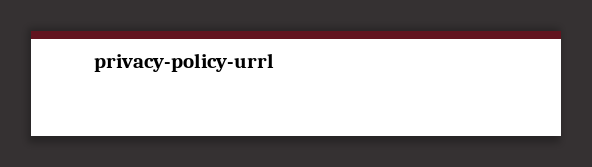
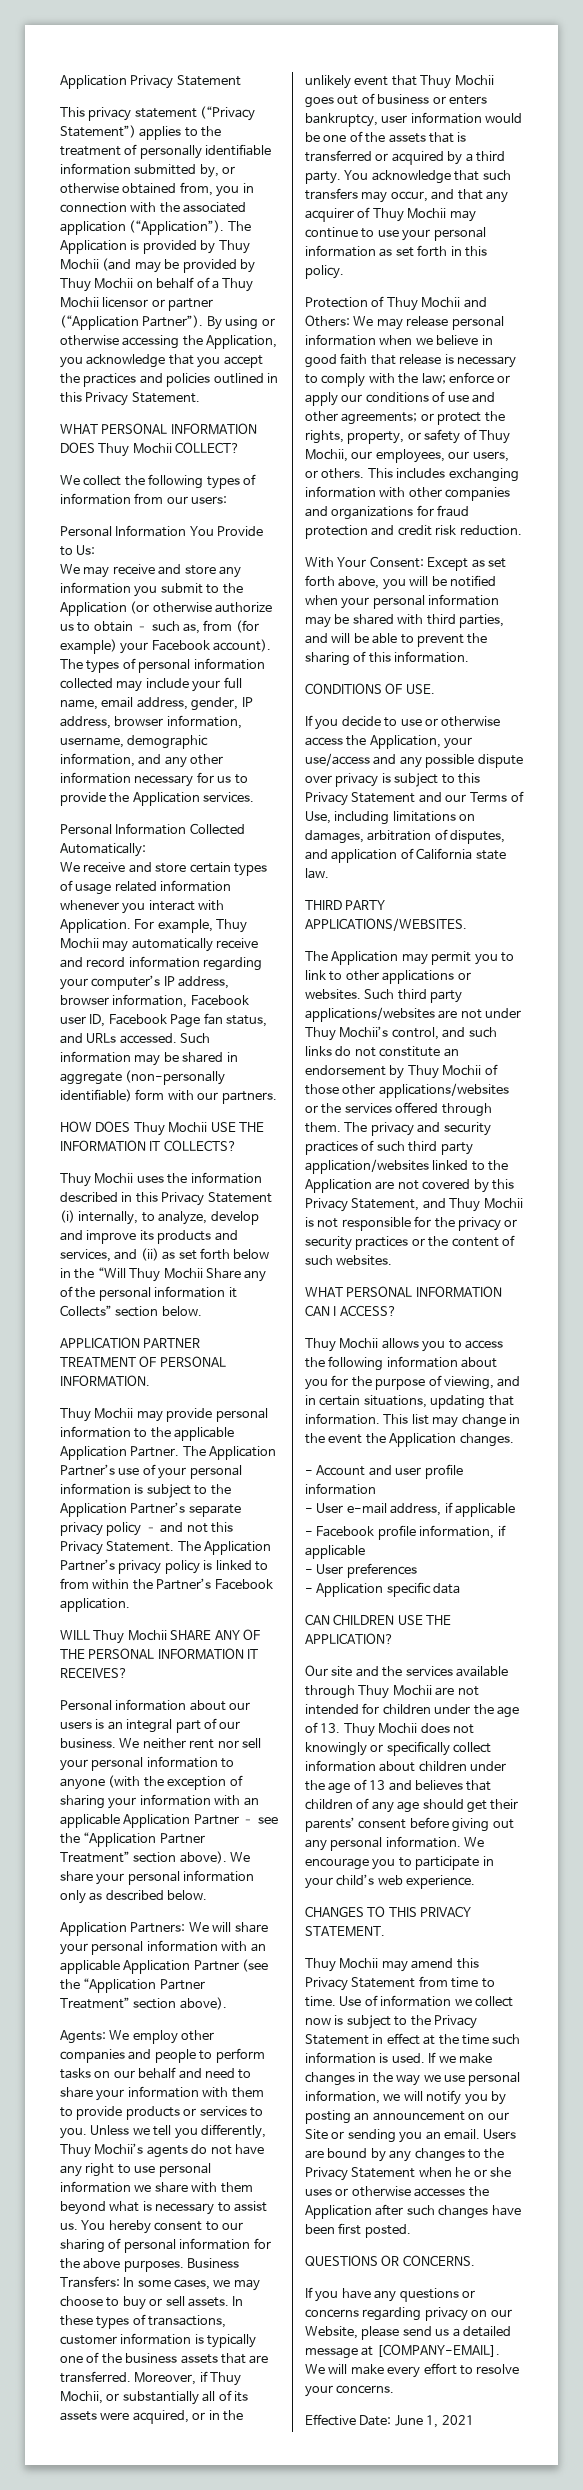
- privacy-policy-urrl
+ Application Privacy Statement
+ This privacy statement (“Privacy Statement”) applies to the treatment of personally identifiable information submitted by, or otherwise obtained from, you in connection with the associated application (“Application”). The Application is provided by Thuy Mochii (and may be provided by Thuy Mochii on behalf of a Thuy Mochii licensor or partner (“Application Partner”). By using or otherwise accessing the Application, you acknowledge that you accept the practices and policies outlined in this Privacy Statement.
+ WHAT PERSONAL INFORMATION DOES Thuy Mochii COLLECT?
+ We collect the following types of information from our users:
+ Personal Information You Provide to Us:
+ We may receive and store any information you submit to the Application (or otherwise authorize us to obtain – such as, from (for example) your Facebook account). The types of personal information collected may include your full name, email address, gender, IP address, browser information, username, demographic information, and any other information necessary for us to provide the Application services.
+ Personal Information Collected Automatically:
+ We receive and store certain types of usage related information whenever you interact with Application. For example, Thuy Mochii may automatically receive and record information regarding your computer’s IP address, browser information, Facebook user ID, Facebook Page fan status, and URLs accessed. Such information may be shared in aggregate (non-personally identifiable) form with our partners.
+ HOW DOES Thuy Mochii USE THE INFORMATION IT COLLECTS?
+ Thuy Mochii uses the information described in this Privacy Statement (i) internally, to analyze, develop and improve its products and services, and (ii) as set forth below in the “Will Thuy Mochii Share any of the personal information it Collects” section below.
+ APPLICATION PARTNER TREATMENT OF PERSONAL INFORMATION.
+ Thuy Mochii may provide personal information to the applicable Application Partner. The Application Partner’s use of your personal information is subject to the Application Partner’s separate privacy policy – and not this Privacy Statement. The Application Partner’s privacy policy is linked to from within the Partner’s Facebook application.
+ WILL Thuy Mochii SHARE ANY OF THE PERSONAL INFORMATION IT RECEIVES?
+ Personal information about our users is an integral part of our business. We neither rent nor sell your personal information to anyone (with the exception of sharing your information with an applicable Application Partner – see the “Application Partner Treatment” section above). We share your personal information only as described below.
+ Application Partners: We will share your personal information with an applicable Application Partner (see the “Application Partner Treatment” section above).
+ Agents: We employ other companies and people to perform tasks on our behalf and need to share your information with them to provide products or services to you. Unless we tell you differently, Thuy Mochii’s agents do not have any right to use personal information we share with them beyond what is necessary to assist us. You hereby consent to our sharing of personal information for the above purposes. Business Transfers: In some cases, we may choose to buy or sell assets. In these types of transactions, customer information is typically one of the business assets that are transferred. Moreover, if Thuy Mochii, or substantially all of its assets were acquired, or in the unlikely event that Thuy Mochii goes out of business or enters bankruptcy, user information would be one of the assets that is transferred or acquired by a third party. You acknowledge that such transfers may occur, and that any acquirer of Thuy Mochii may continue to use your personal information as set forth in this policy.
+ Protection of Thuy Mochii and Others: We may release personal information when we believe in good faith that release is necessary to comply with the law; enforce or apply our conditions of use and other agreements; or protect the rights, property, or safety of Thuy Mochii, our employees, our users, or others. This includes exchanging information with other companies and organizations for fraud protection and credit risk reduction.
+ With Your Consent: Except as set forth above, you will be notified when your personal information may be shared with third parties, and will be able to prevent the sharing of this information.
+ CONDITIONS OF USE.
+ If you decide to use or otherwise access the Application, your use/access and any possible dispute over privacy is subject to this Privacy Statement and our Terms of Use, including limitations on damages, arbitration of disputes, and application of California state law.
+ THIRD PARTY APPLICATIONS/WEBSITES.
+ The Application may permit you to link to other applications or websites. Such third party applications/websites are not under Thuy Mochii’s control, and such links do not constitute an endorsement by Thuy Mochii of those other applications/websites or the services offered through them. The privacy and security practices of such third party application/websites linked to the Application are not covered by this Privacy Statement, and Thuy Mochii is not responsible for the privacy or security practices or the content of such websites.
+ WHAT PERSONAL INFORMATION CAN I ACCESS?
+ Thuy Mochii allows you to access the following information about you for the purpose of viewing, and in certain situations, updating that information. This list may change in the event the Application changes.
+ - Account and user profile information
+ - User e-mail address, if applicable
+ - Facebook profile information, if applicable
+ - User preferences
+ - Application specific data
+ CAN CHILDREN USE THE APPLICATION?
+ Our site and the services available through Thuy Mochii are not intended for children under the age of 13. Thuy Mochii does not knowingly or specifically collect information about children under the age of 13 and believes that children of any age should get their parents’ consent before giving out any personal information. We encourage you to participate in your child’s web experience.
+ CHANGES TO THIS PRIVACY STATEMENT.
+ Thuy Mochii may amend this Privacy Statement from time to time. Use of information we collect now is subject to the Privacy Statement in effect at the time such information is used. If we make changes in the way we use personal information, we will notify you by posting an announcement on our Site or sending you an email. Users are bound by any changes to the Privacy Statement when he or she uses or otherwise accesses the Application after such changes have been first posted.
+ QUESTIONS OR CONCERNS.
+ If you have any questions or concerns regarding privacy on our Website, please send us a detailed message at [COMPANY-EMAIL]. We will make every effort to resolve your concerns.
+ Effective Date: June 1, 2021

